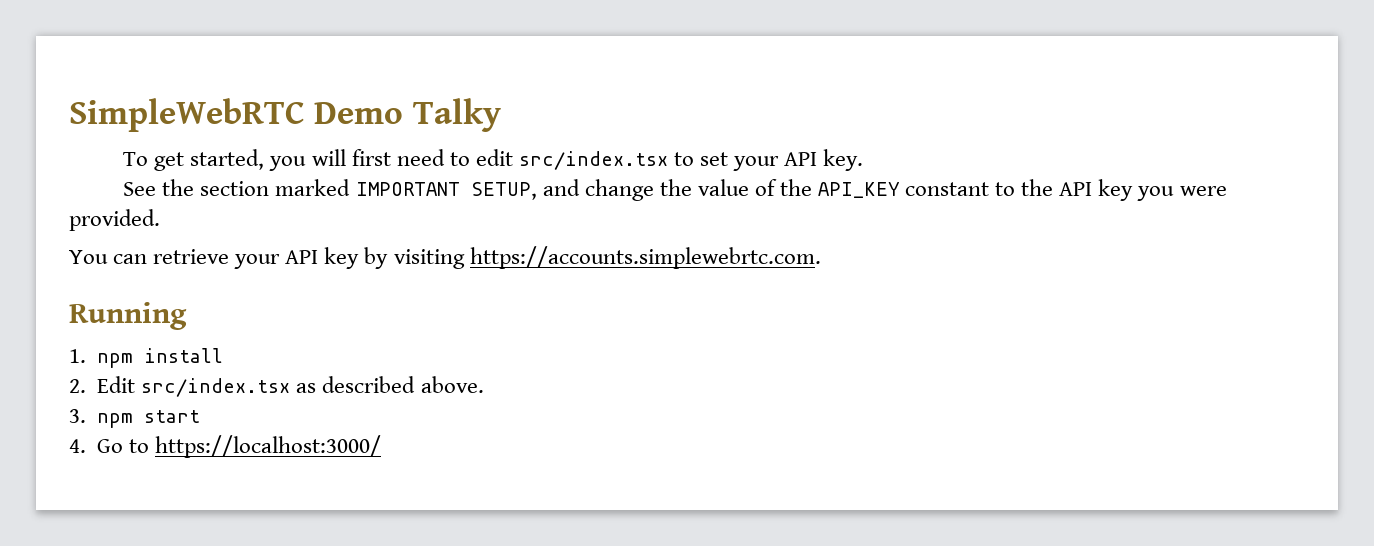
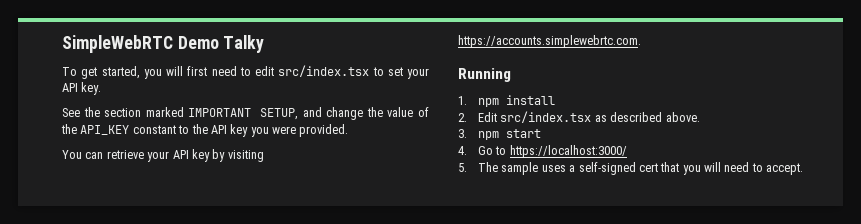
+ 5. The sample uses a self-signed cert that you will need to accept.

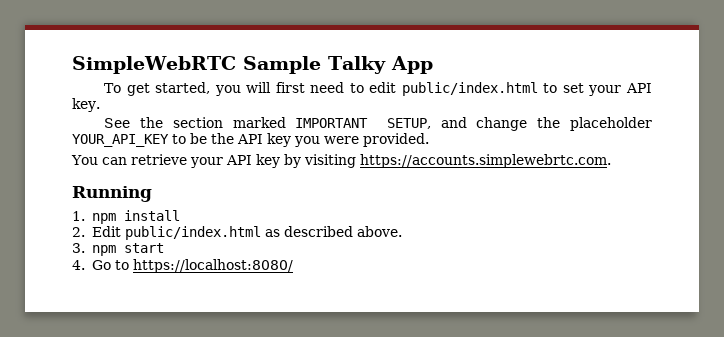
- SimpleWebRTC Demo Talky
+ SimpleWebRTC Sample Talky App
- To get started, you will first need to edit src/index.tsx to set your API key.
+ To get started, you will first need to edit public/index.html to set your API key.
- See the section marked IMPORTANT SETUP, and change the value of the API_KEY constant to the API key you were provided.
+ See the section marked IMPORTANT SETUP, and change the placeholder YOUR_API_KEY to be the API key you were provided.
- 2. Edit src/index.tsx as described above.
+ 2. Edit public/index.html as described above.
- 4. Go to https://localhost:3000/
- 5. The sample uses a self-signed cert that you will need to accept.
+ 4. Go to https://localhost:8080/

